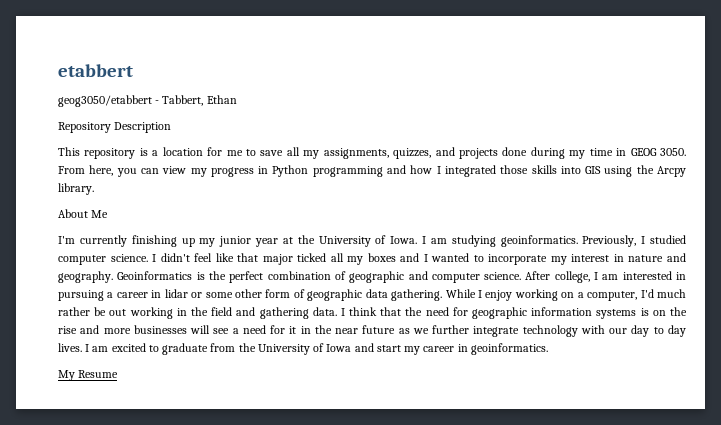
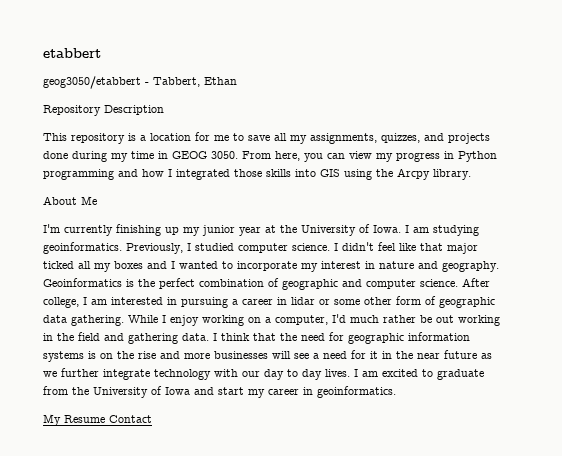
- My Resume
+ My Resume Contact

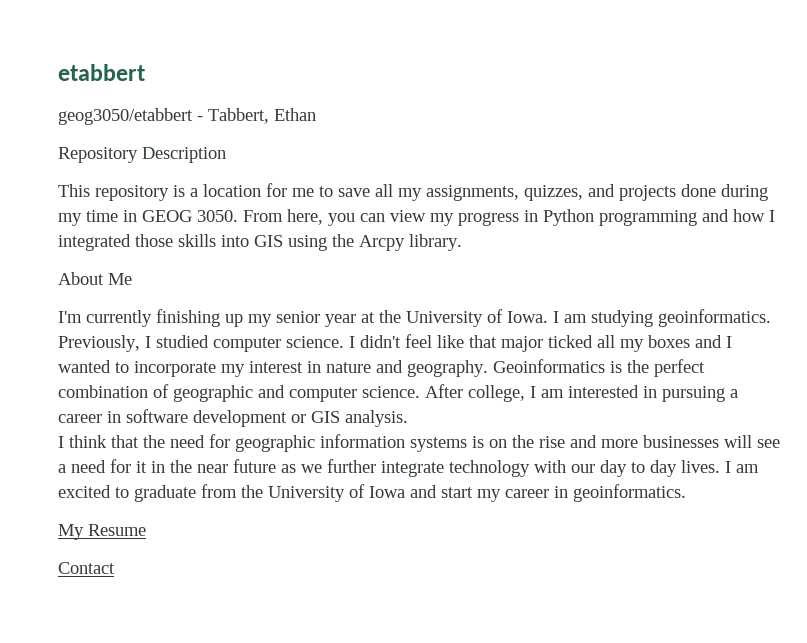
- I'm currently finishing up my junior year at the University of Iowa.
+ I'm currently finishing up my senior year at the University of Iowa.
- After college, I am interested in pursuing a career in lidar or some other form of geographic data gathering. While I enjoy working on a computer, I'd much rather be out working in the field and gathering data. I think that the need for geographic information systems is on the rise and more businesses will see a need for it in the near future as we further integrate technology with our day to day lives.
+ After college, I am interested in pursuing a career in software development or GIS analysis.
+ I think that the need for geographic information systems is on the rise and more businesses will see a need for it in the near future as we further integrate technology with our day to day lives.
- My Resume Contact
+ My Resume
+ Contact

